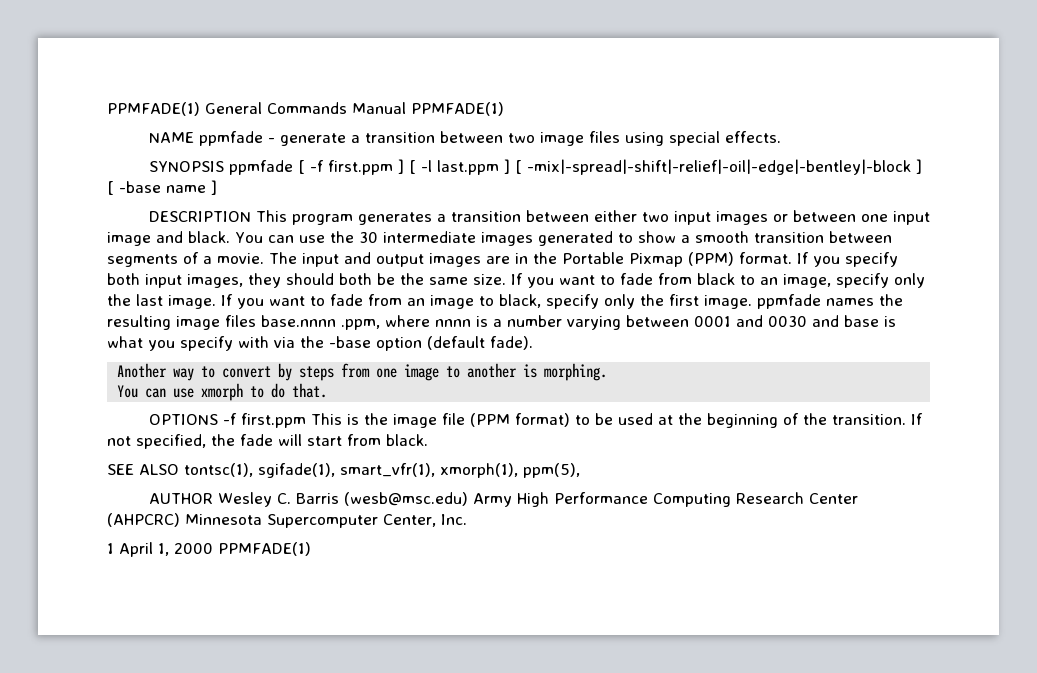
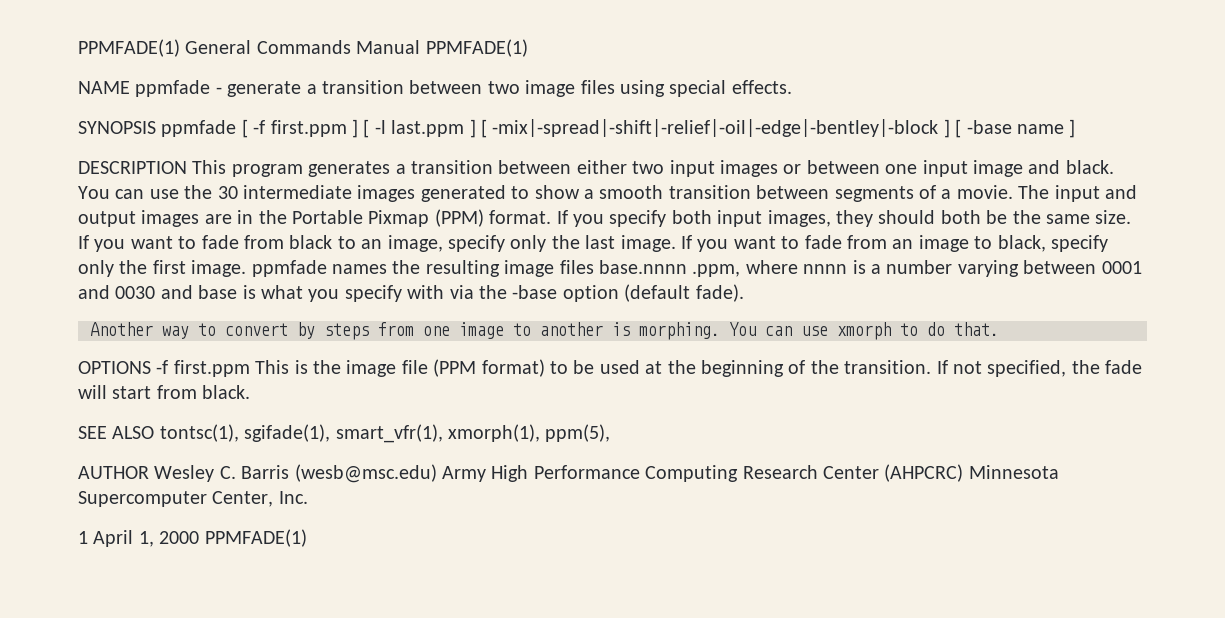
- Another way to convert by steps from one image to another is morphing.
- You can use xmorph to do that.
+ Another way to convert by steps from one image to another is morphing. You can use xmorph to do that.

